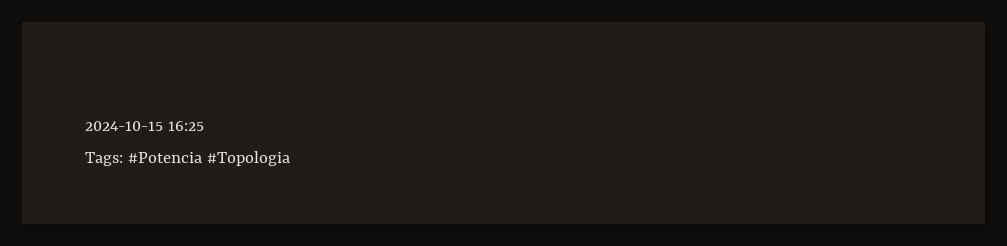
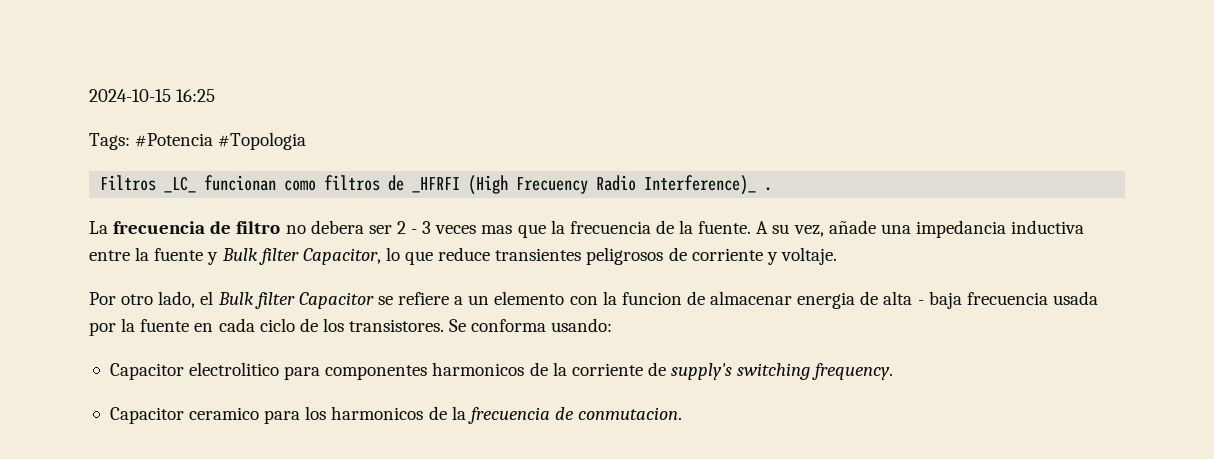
+ Filtros _LC_ funcionan como filtros de _HFRFI (High Frecuency Radio Interference)_ .
+ La frecuencia de filtro no debera ser 2 - 3 veces mas que la frecuencia de la fuente. A su vez, añade una impedancia inductiva entre la fuente y Bulk filter Capacitor, lo que reduce transientes peligrosos de corriente y voltaje.
+ Por otro lado, el Bulk filter Capacitor se refiere a un elemento con la funcion de almacenar energia de alta - baja frecuencia usada por la fuente en cada ciclo de los transistores. Se conforma usando:
+ Capacitor electrolitico para componentes harmonicos de la corriente de supply's switching frequency.
+ Capacitor ceramico para los harmonicos de la frecuencia de conmutacion.

